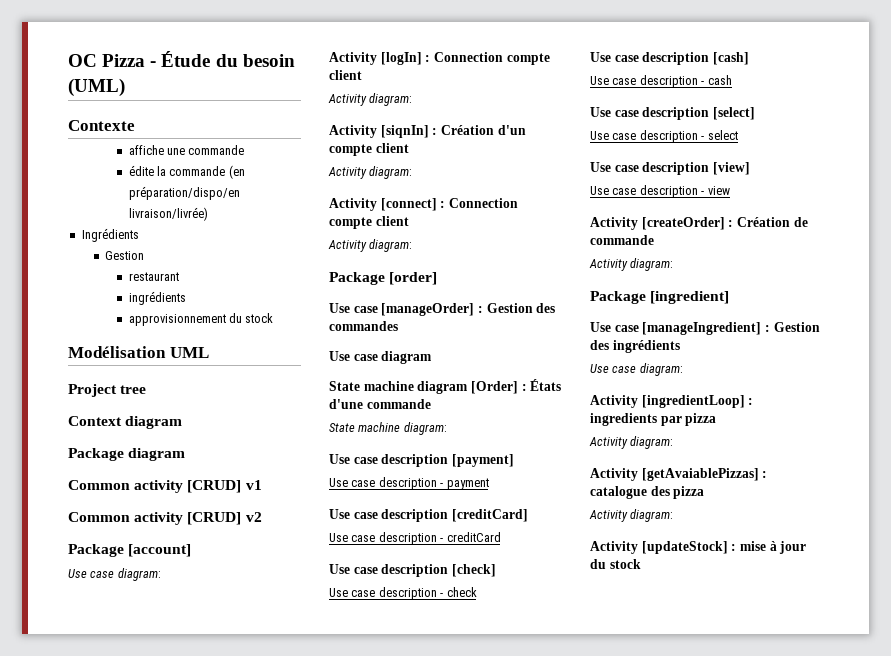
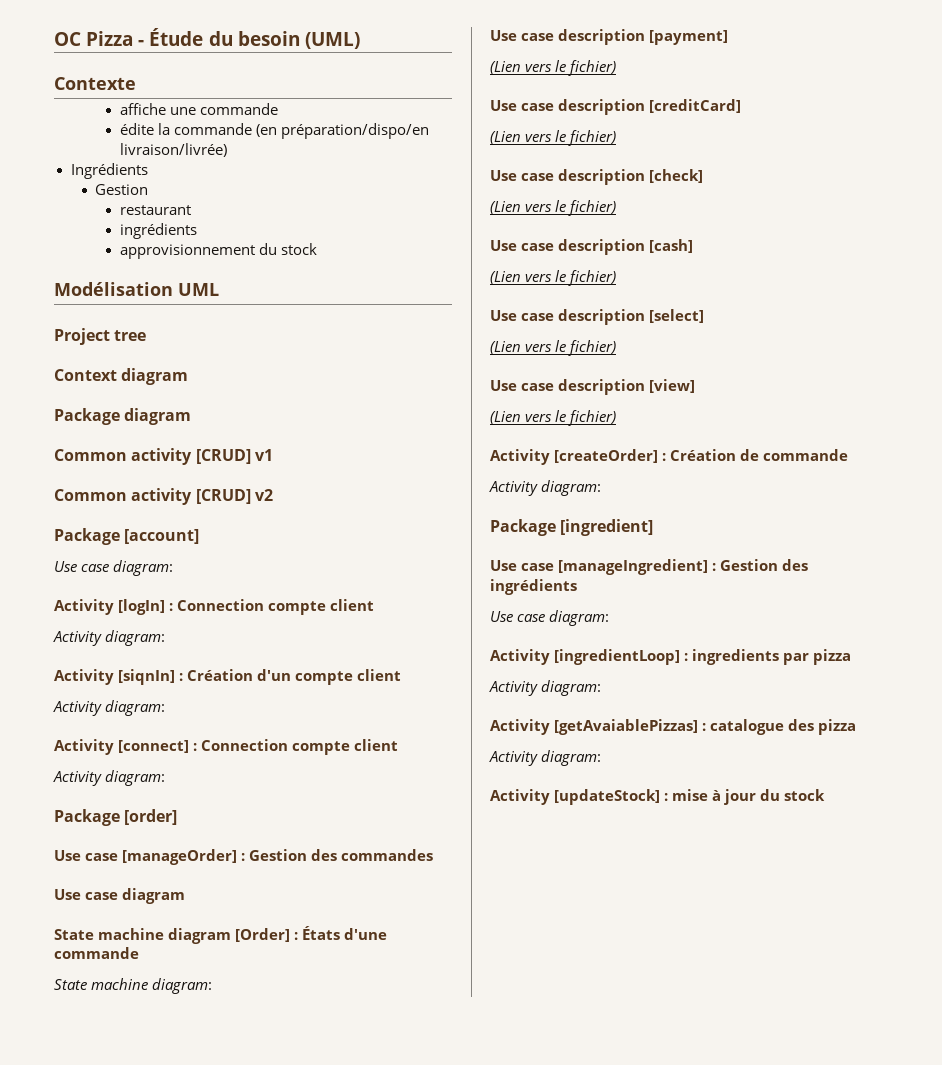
  Use case description [payment]
- Use case description - payment
+ (Lien vers le fichier)
  Use case description [creditCard]
- Use case description - creditCard
+ (Lien vers le fichier)
  Use case description [check]
- Use case description - check
+ (Lien vers le fichier)
  Use case description [cash]
- Use case description - cash
+ (Lien vers le fichier)
  Use case description [select]
- Use case description - select
+ (Lien vers le fichier)
  Use case description [view]
- Use case description - view
+ (Lien vers le fichier)

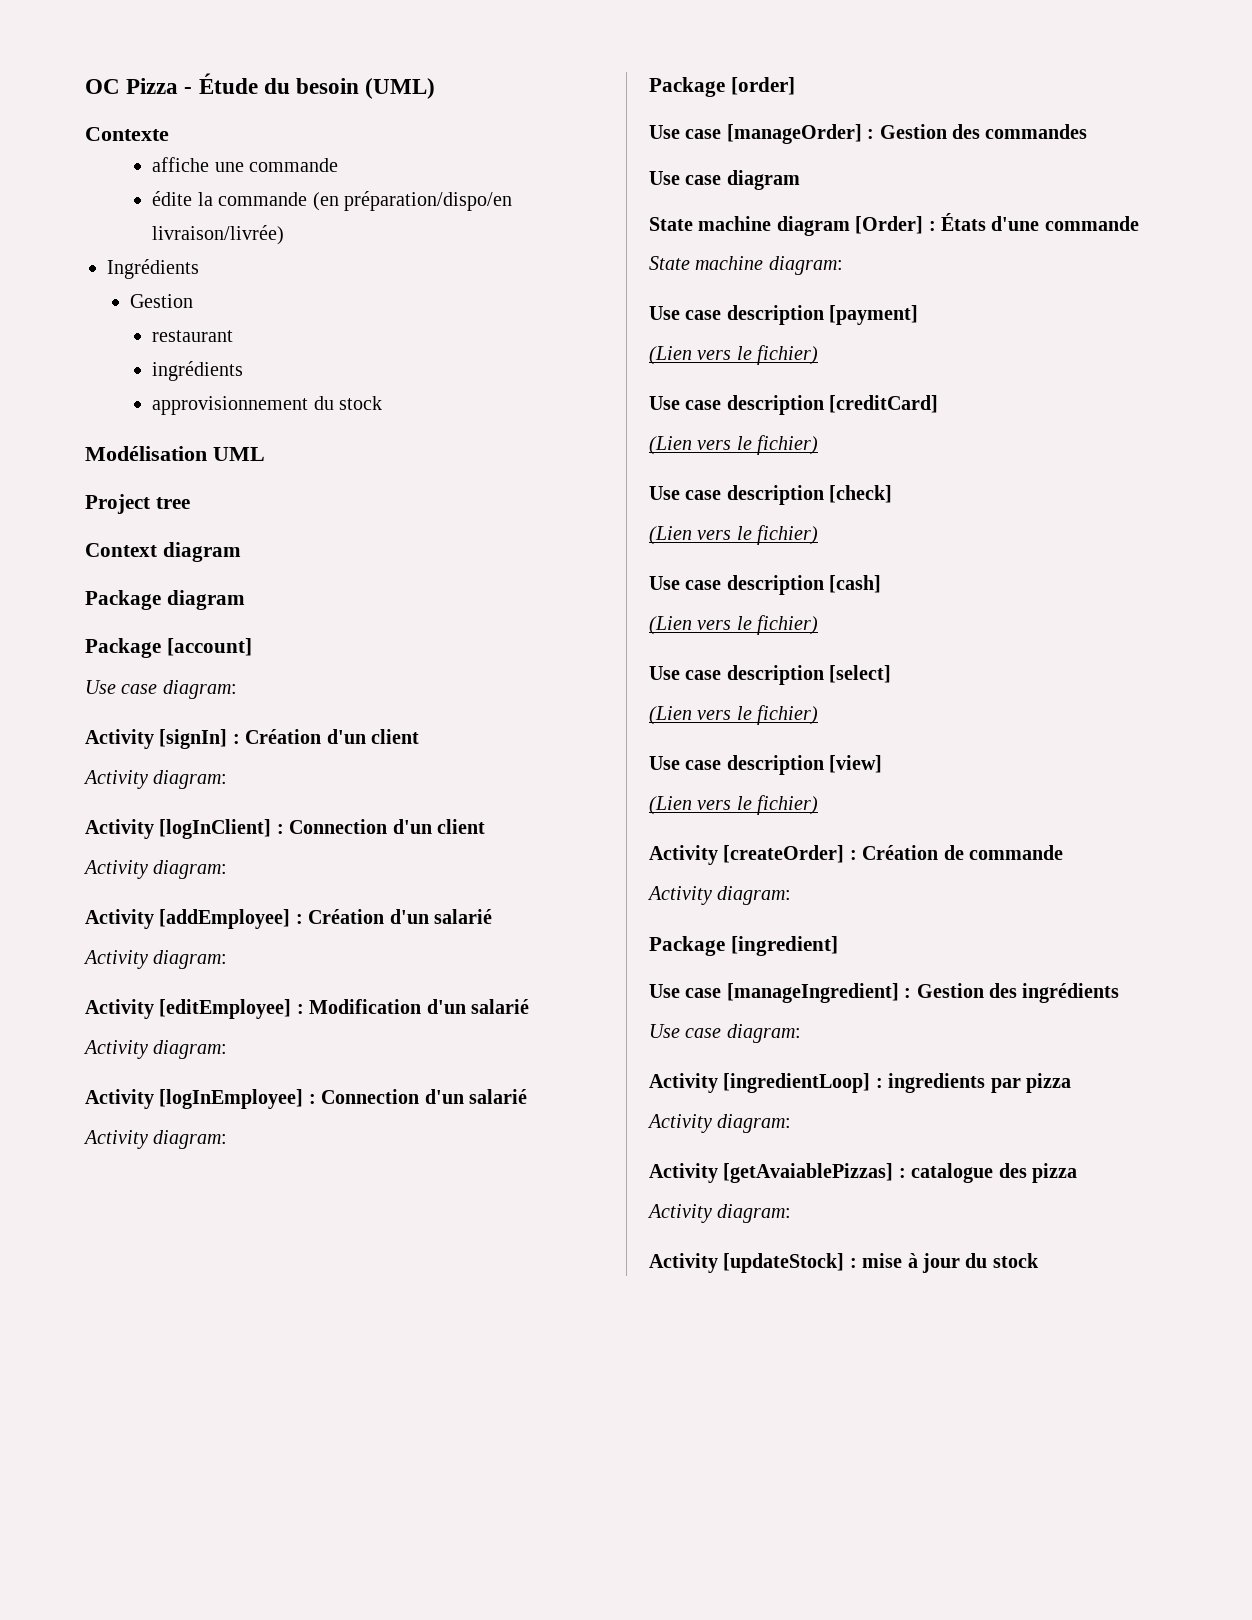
- Common activity [CRUD] v1
- Common activity [CRUD] v2
- Activity [logIn] : Connection compte client
+ Activity [signIn] : Création d'un client
  Activity diagram:
- Activity [siqnIn] : Création d'un compte client
+ Activity [logInClient] : Connection d'un client
  Activity diagram:
- Activity [connect] : Connection compte client
+ Activity [addEmployee] : Création d'un salarié
+ Activity diagram:
+ Activity [editEmployee] : Modification d'un salarié
+ Activity diagram:
+ Activity [logInEmployee] : Connection d'un salarié

